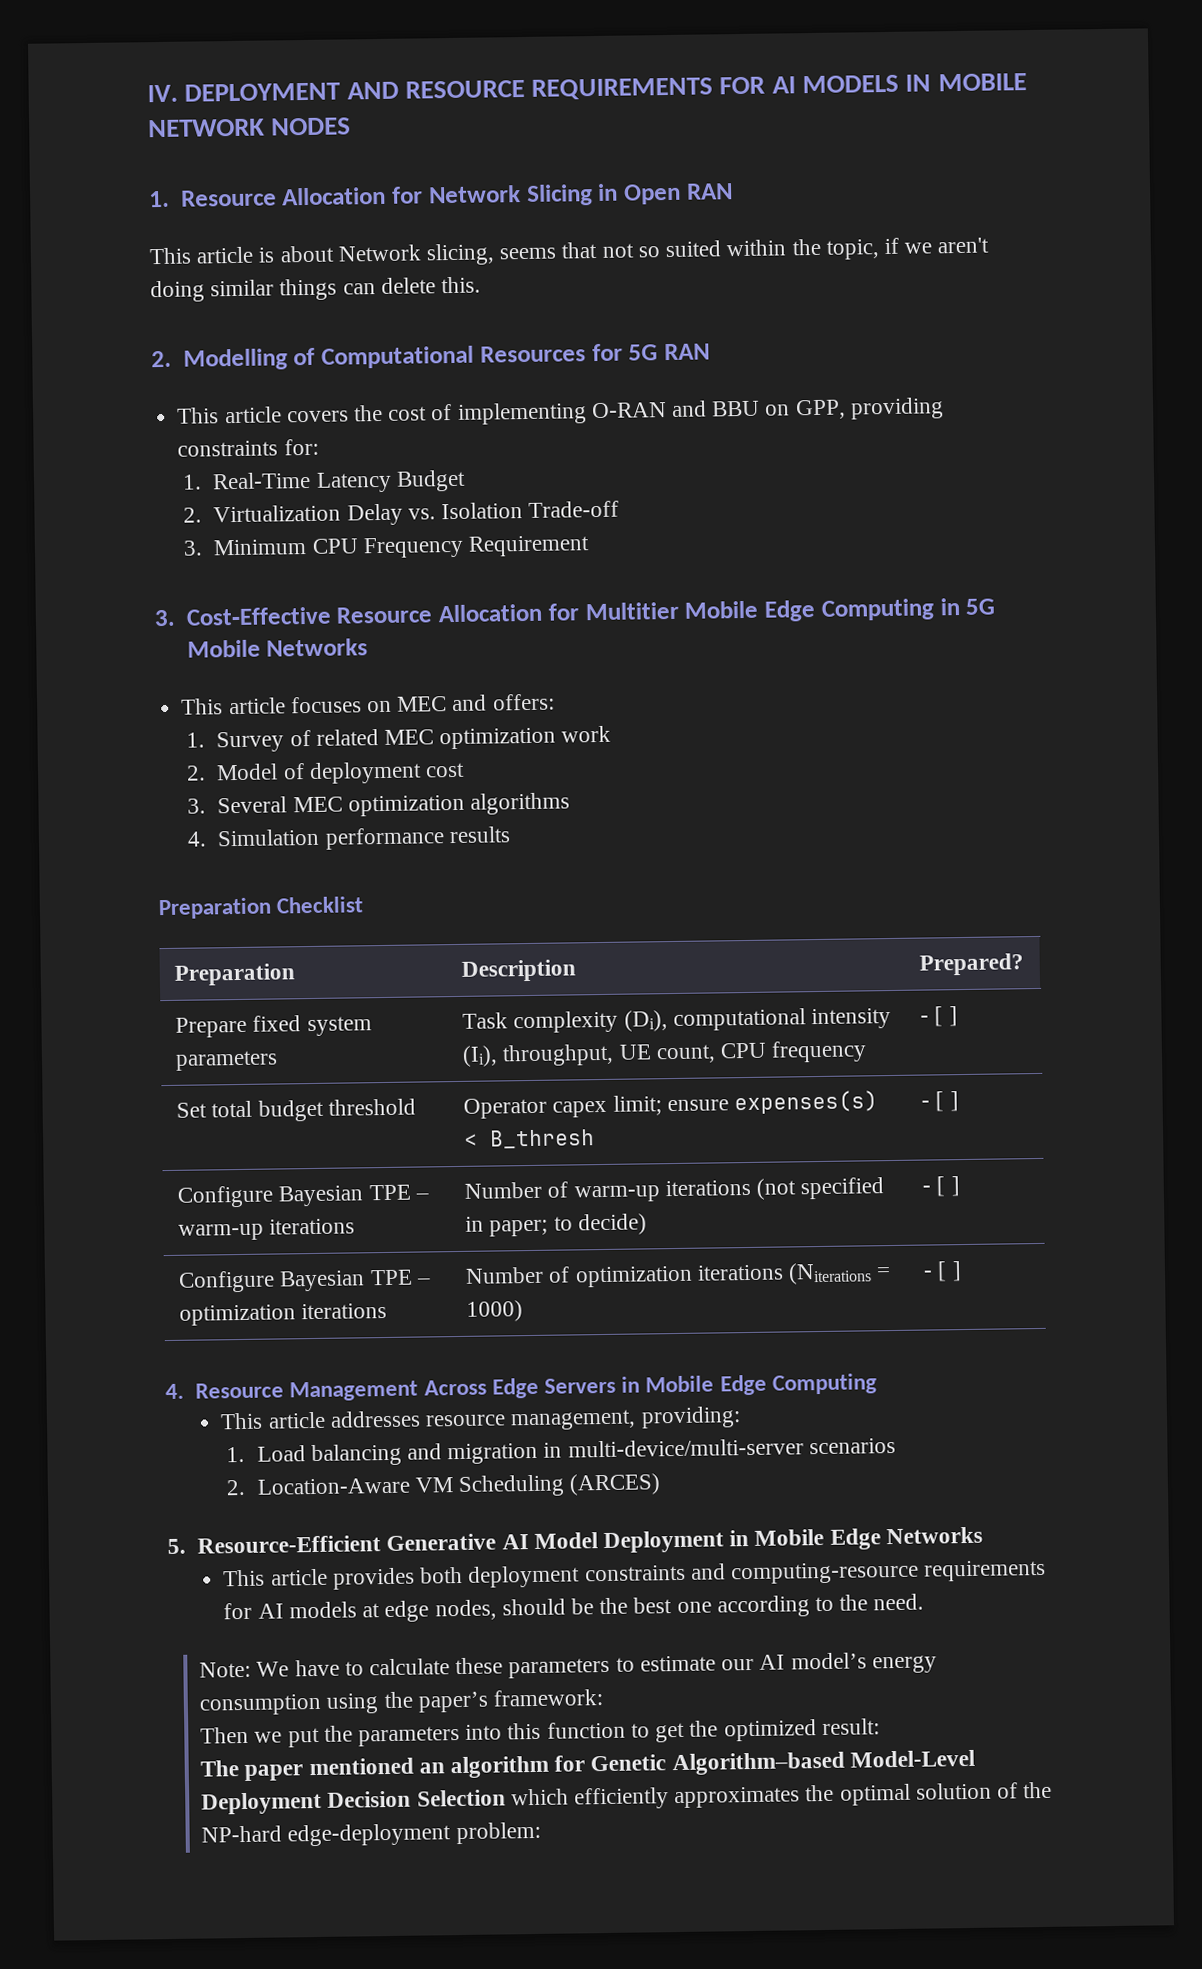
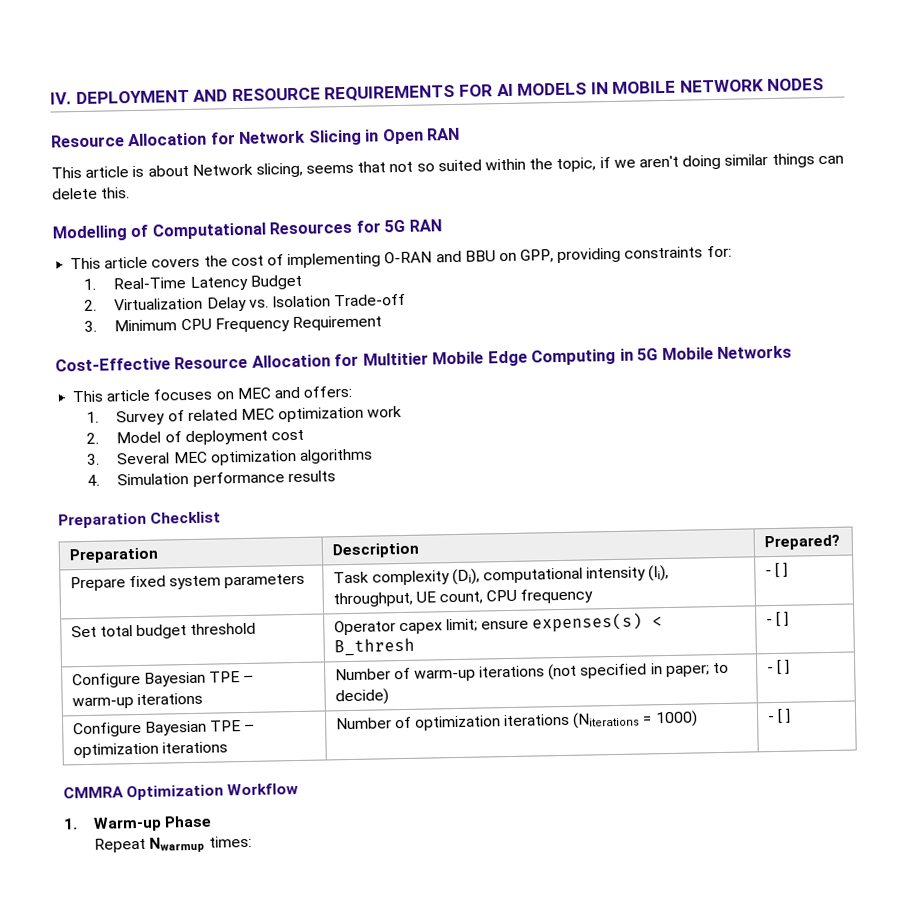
- 1. Resource Allocation for Network Slicing in Open RAN
+ Resource Allocation for Network Slicing in Open RAN
- 2. Modelling of Computational Resources for 5G RAN
+ Modelling of Computational Resources for 5G RAN
- 3. Cost‑Effective Resource Allocation for Multitier Mobile Edge Computing in 5G Mobile Networks
+ Cost‑Effective Resource Allocation for Multitier Mobile Edge Computing in 5G Mobile Networks
- 4. Resource Management Across Edge Servers in Mobile Edge Computing
- This article addresses resource management, providing:
- 1. Load balancing and migration in multi‑device/multi‑server scenarios
- 2. Location‑Aware VM Scheduling (ARCES)
- 5. Resource‑Efficient Generative AI Model Deployment in Mobile Edge Networks
- This article provides both deployment constraints and computing‑resource requirements for AI models at edge nodes, should be the best one according to the need.
- Note: We have to calculate these parameters to estimate our AI model’s energy consumption using the paper’s framework:
- Then we put the parameters into this function to get the optimized result:
- The paper mentioned an algorithm for Genetic Algorithm–based Model‑Level Deployment Decision Selection which efficiently approximates the optimal solution of the NP‑hard edge‑deployment problem:
+ CMMRA Optimization Workflow
+ 1. Warm‑up Phase
+ Repeat Nwarmup times:

